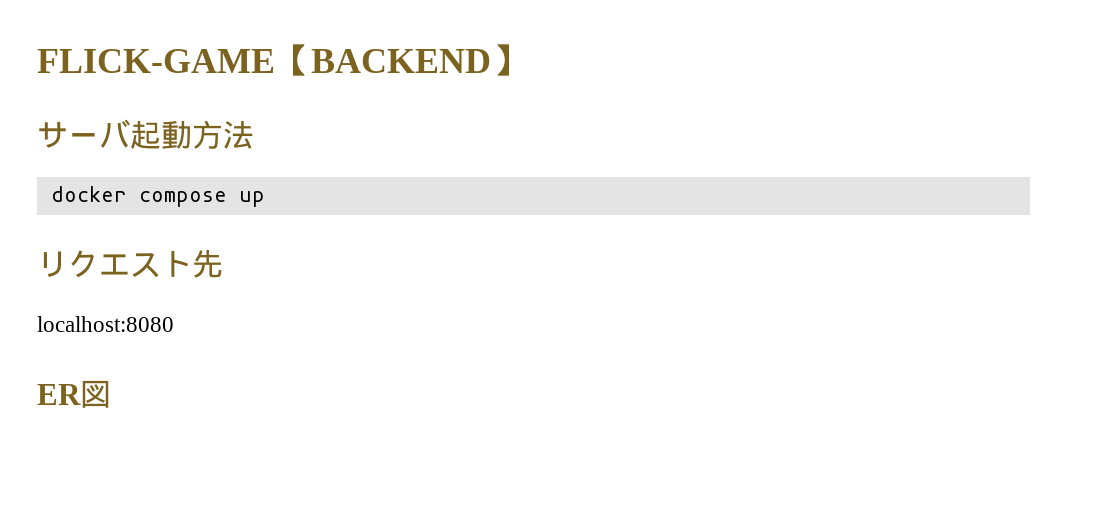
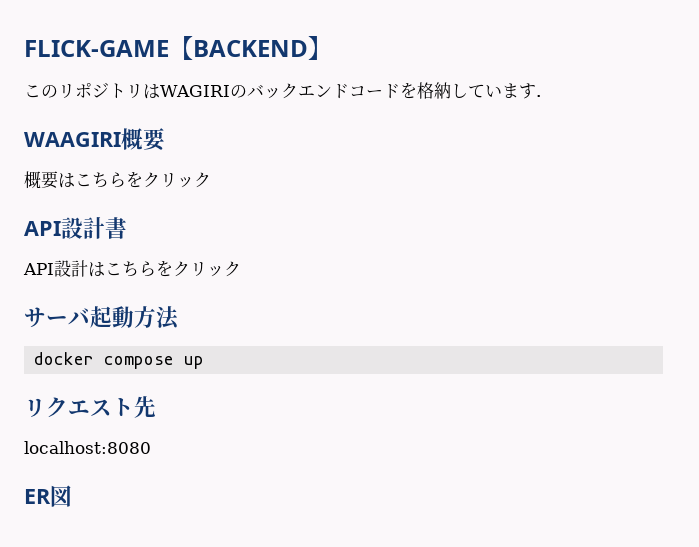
+ このリポジトリはWAGIRIのバックエンドコードを格納しています.
+ WAAGIRI概要
+ 概要はこちらをクリック
+ API設計書
+ API設計はこちらをクリック

